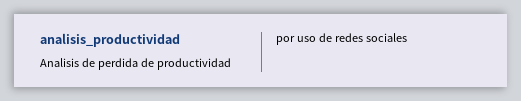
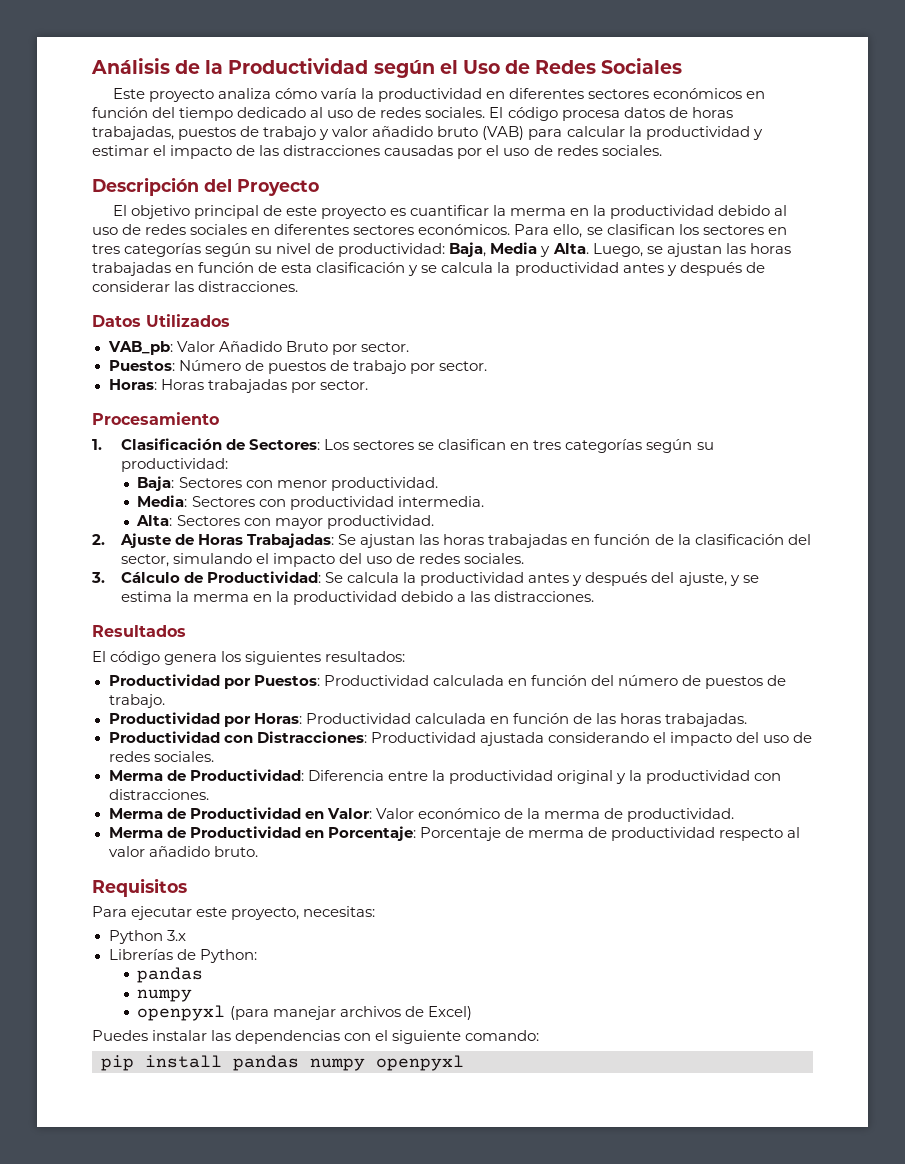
- analisis_productividad
- Analisis de perdida de productividad por uso de redes sociales
+ Análisis de la Productividad según el Uso de Redes Sociales
+ Este proyecto analiza cómo varía la productividad en diferentes sectores económicos en función del tiempo dedicado al uso de redes sociales. El código procesa datos de horas trabajadas, puestos de trabajo y valor añadido bruto (VAB) para calcular la productividad y estimar el impacto de las distracciones causadas por el uso de redes sociales.
+ Descripción del Proyecto
+ El objetivo principal de este proyecto es cuantificar la merma en la productividad debido al uso de redes sociales en diferentes sectores económicos. Para ello, se clasifican los sectores en tres categorías según su nivel de productividad: Baja, Media y Alta. Luego, se ajustan las horas trabajadas en función de esta clasificación y se calcula la productividad antes y después de considerar las distracciones.
+ Datos Utilizados
+ VAB_pb: Valor Añadido Bruto por sector.
+ Puestos: Número de puestos de trabajo por sector.
+ Horas: Horas trabajadas por sector.
+ Procesamiento
+ 1. Clasificación de Sectores: Los sectores se clasifican en tres categorías según su productividad:
+ Baja: Sectores con menor productividad.
+ Media: Sectores con productividad intermedia.
+ Alta: Sectores con mayor productividad.
+ 2. Ajuste de Horas Trabajadas: Se ajustan las horas trabajadas en función de la clasificación del sector, simulando el impacto del uso de redes sociales.
+ 3. Cálculo de Productividad: Se calcula la productividad antes y después del ajuste, y se estima la merma en la productividad debido a las distracciones.
+ Resultados
+ El código genera los siguientes resultados:
+ Productividad por Puestos: Productividad calculada en función del número de puestos de trabajo.
+ Productividad por Horas: Productividad calculada en función de las horas trabajadas.
+ Productividad con Distracciones: Productividad ajustada considerando el impacto del uso de redes sociales.
+ Merma de Productividad: Diferencia entre la productividad original y la productividad con distracciones.
+ Merma de Productividad en Valor: Valor económico de la merma de productividad.
+ Merma de Productividad en Porcentaje: Porcentaje de merma de productividad respecto al valor añadido bruto.
+ Requisitos
+ Para ejecutar este proyecto, necesitas:
+ Python 3.x
+ Librerías de Python:
+ pandas
+ numpy
+ openpyxl (para manejar archivos de Excel)
+ Puedes instalar las dependencias con el siguiente comando:
+ pip install pandas numpy openpyxl

